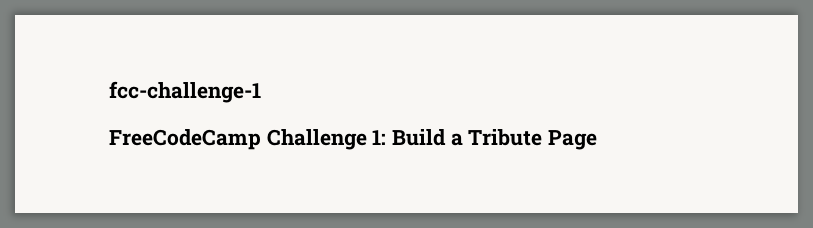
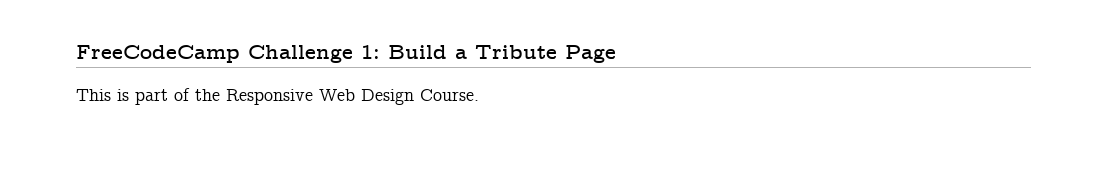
- fcc-challenge-1
+ This is part of the Responsive Web Design Course.

